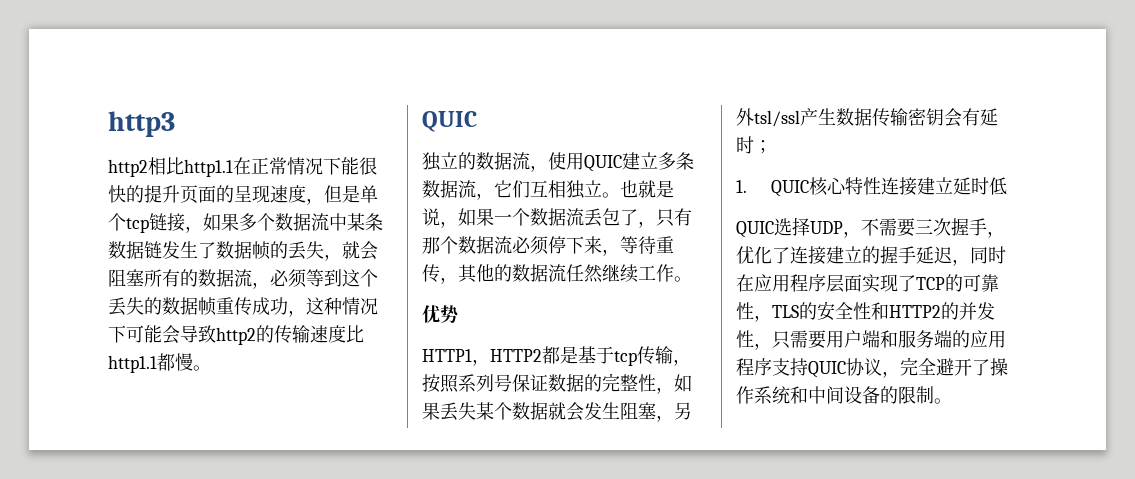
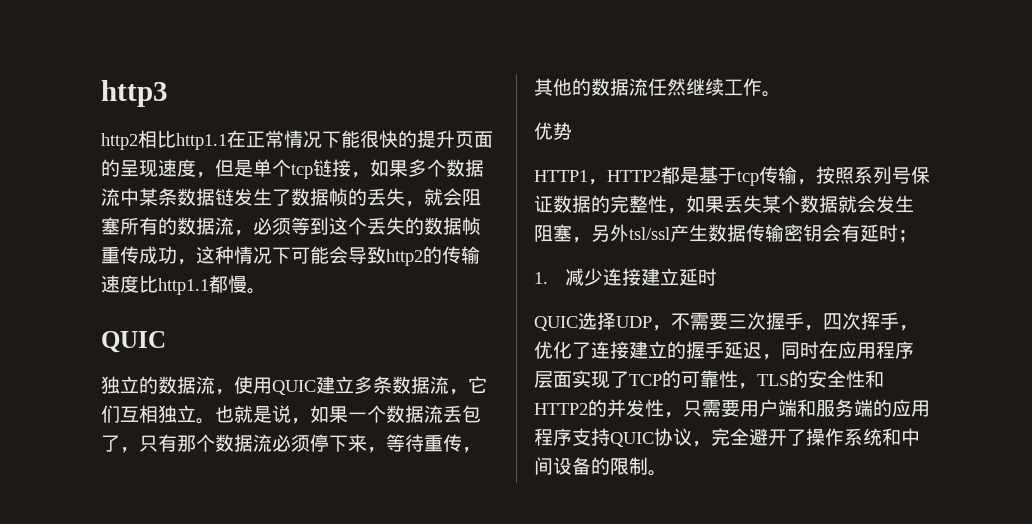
- 1. QUIC核心特性连接建立延时低
+ 1.减少连接建立延时
- QUIC选择UDP，不需要三次握手，优化了连接建立的握手延迟，同时在应用程序层面实现了TCP的可靠性，TLS的安全性和HTTP2的并发性，只需要用户端和服务端的应用程序支持QUIC协议，完全避开了操作系统和中间设备的限制。
+ QUIC选择UDP，不需要三次握手，四次挥手，优化了连接建立的握手延迟，同时在应用程序层面实现了TCP的可靠性，TLS的安全性和HTTP2的并发性，只需要用户端和服务端的应用程序支持QUIC协议，完全避开了操作系统和中间设备的限制。

